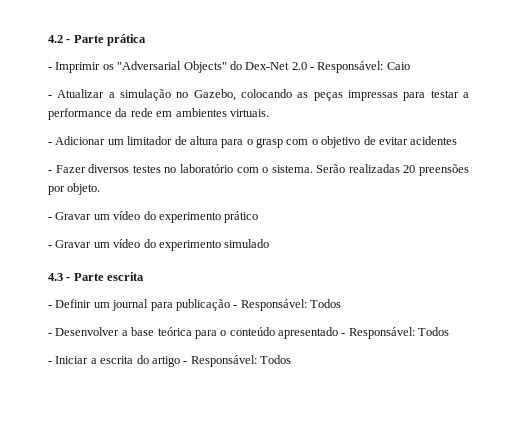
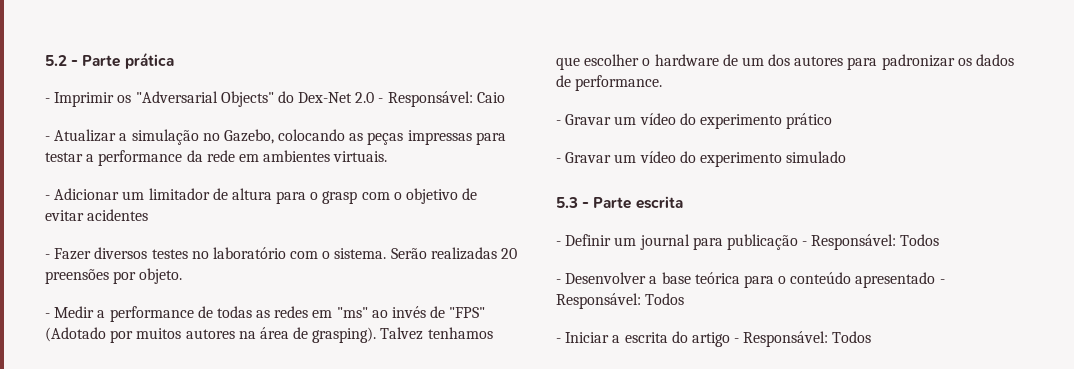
- 4.2 - Parte prática
+ 5.2 - Parte prática
+ - Medir a performance de todas as redes em "ms" ao invés de "FPS" (Adotado por muitos autores na área de grasping). Talvez tenhamos que escolher o hardware de um dos autores para padronizar os dados de performance.
- 4.3 - Parte escrita
+ 5.3 - Parte escrita

